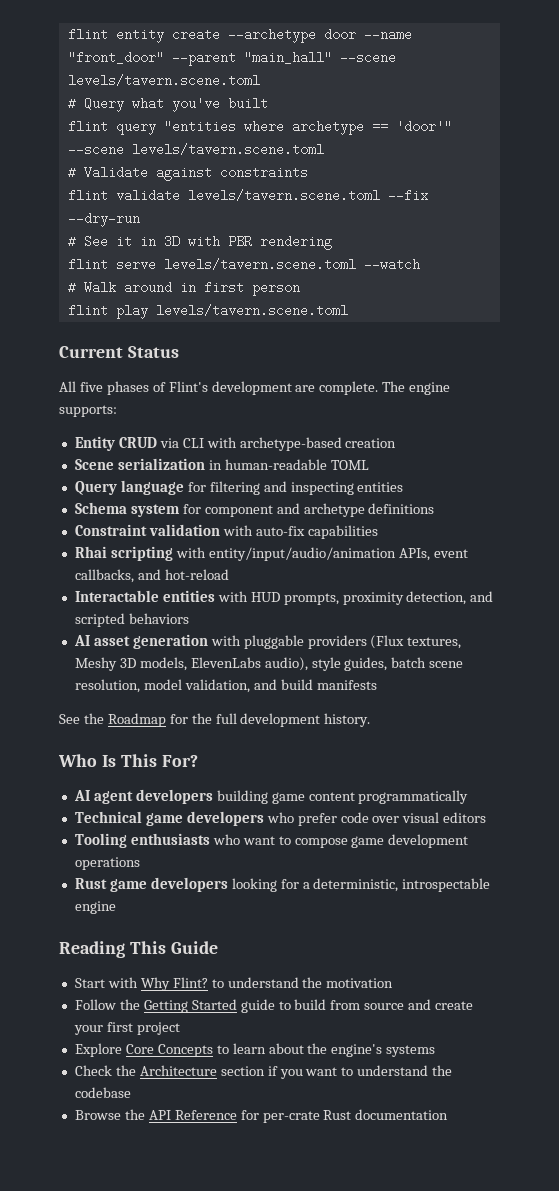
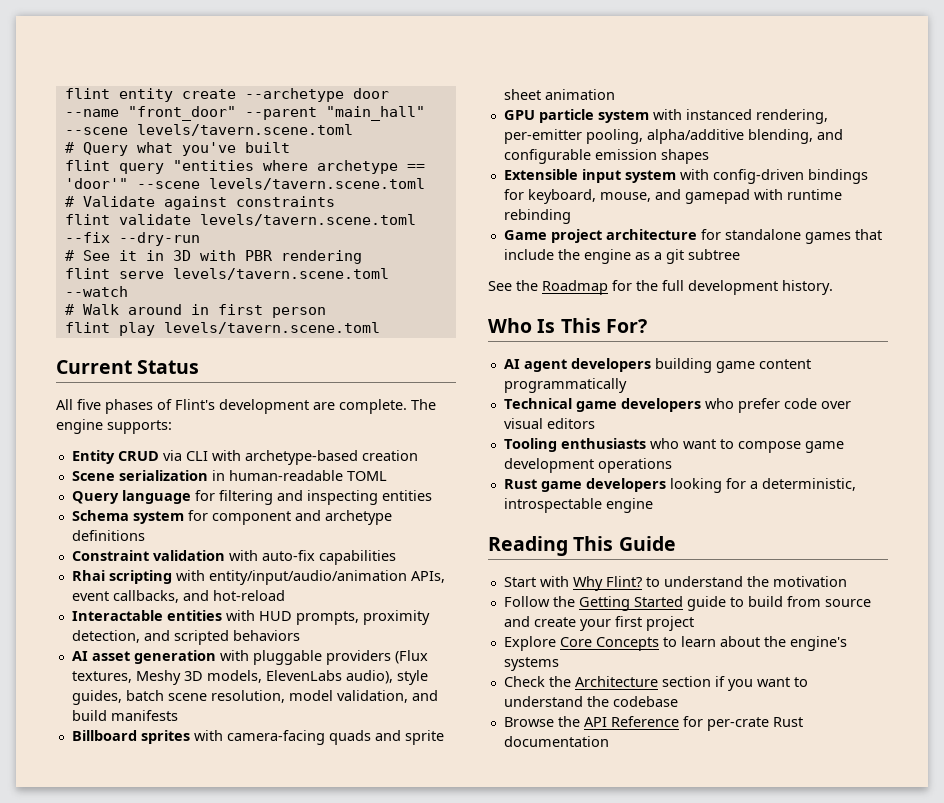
+ Billboard sprites with camera-facing quads and sprite sheet animation
+ GPU particle system with instanced rendering, per-emitter pooling, alpha/additive blending, and configurable emission shapes
+ Extensible input system with config-driven bindings for keyboard, mouse, and gamepad with runtime rebinding
+ Game project architecture for standalone games that include the engine as a git subtree

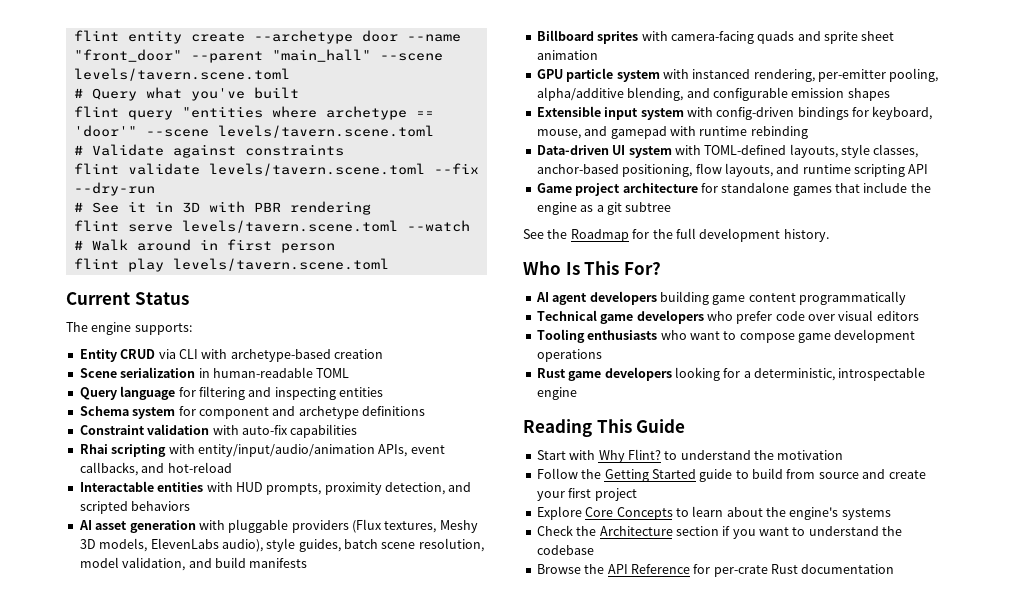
- All five phases of Flint's development are complete.
+ Data-driven UI system with TOML-defined layouts, style classes, anchor-based positioning, flow layouts, and runtime scripting API

